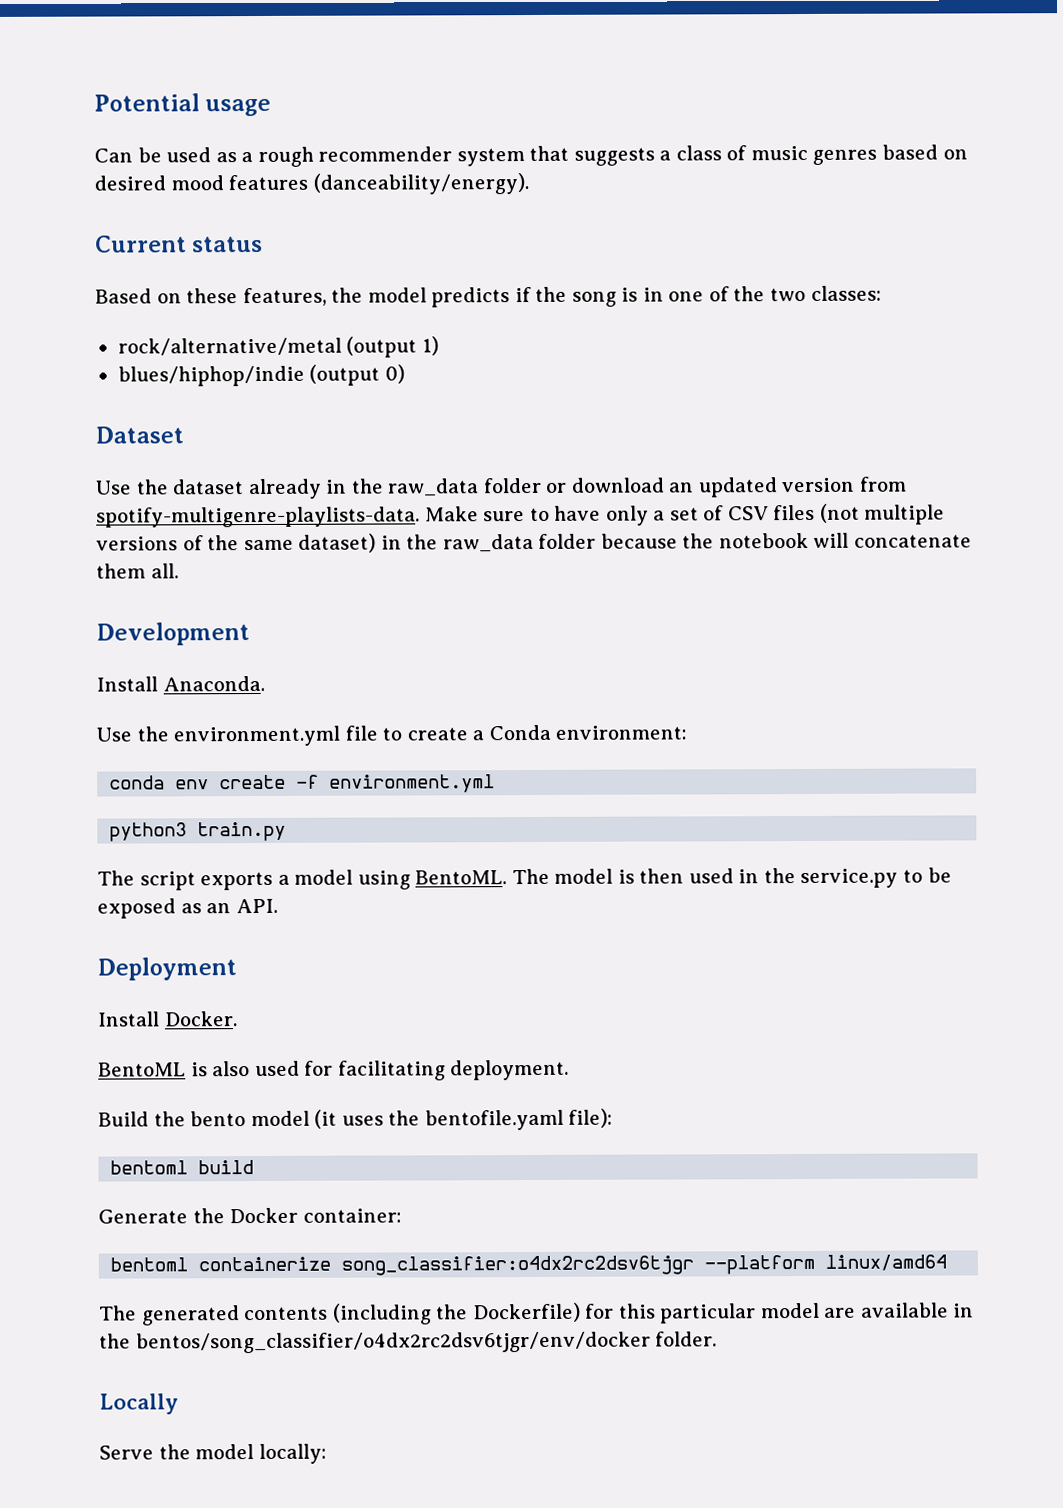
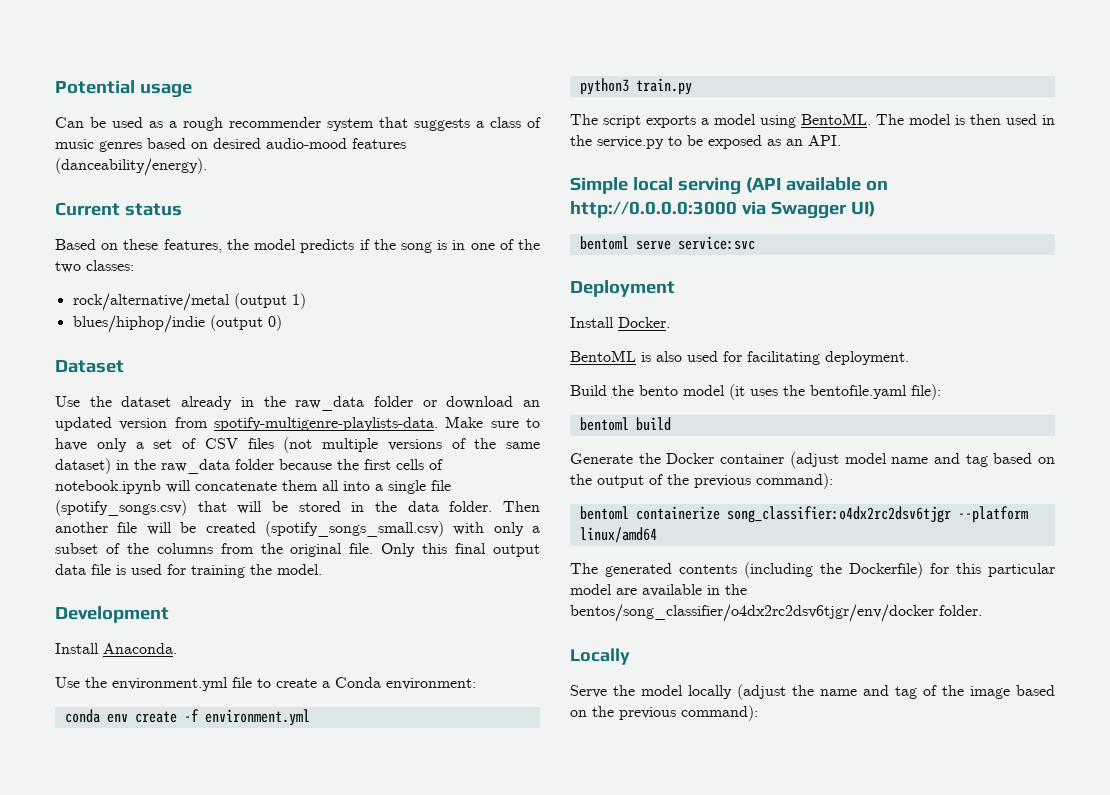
- Can be used as a rough recommender system that suggests a class of music genres based on desired mood features (danceability/energy).
+ Can be used as a rough recommender system that suggests a class of music genres based on desired audio-mood features (danceability/energy).
- Make sure to have only a set of CSV files (not multiple versions of the same dataset) in the raw_data folder because the notebook will concatenate them all.
+ Make sure to have only a set of CSV files (not multiple versions of the same dataset) in the raw_data folder because the first cells of notebook.ipynb will concatenate them all into a single file (spotify_songs.csv) that will be stored in the data folder. Then another file will be created (spotify_songs_small.csv) with only a subset of the columns from the original file. Only this final output data file is used for training the model.
+ Simple local serving (API available on http://0.0.0.0:3000 via Swagger UI)
+ bentoml serve service:svc
- Generate the Docker container:
+ Generate the Docker container (adjust model name and tag based on the output of the previous command):
- Serve the model locally:
+ Serve the model locally (adjust the name and tag of the image based on the previous command):

